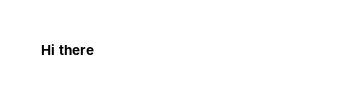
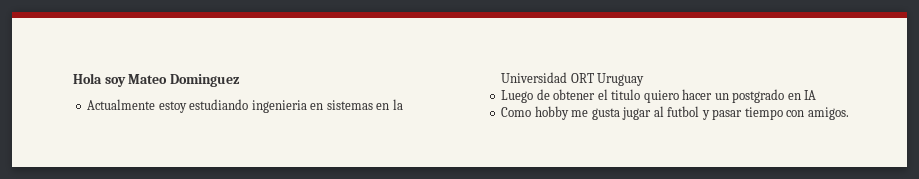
- Hi there
+ Hola soy Mateo Dominguez
+ Actualmente estoy estudiando ingenieria en sistemas en la Universidad ORT Uruguay
+ Luego de obtener el titulo quiero hacer un postgrado en IA
+ Como hobby me gusta jugar al futbol y pasar tiempo con amigos.

